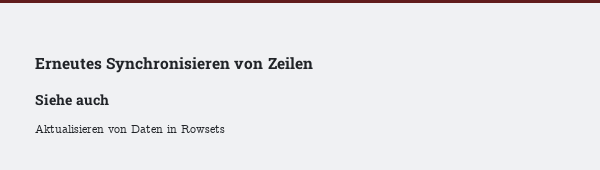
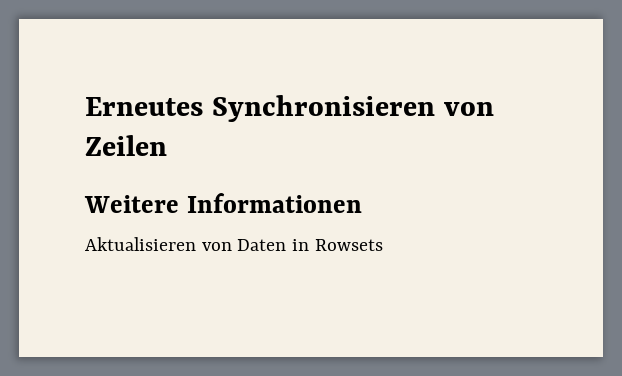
- Siehe auch
+ Weitere Informationen

